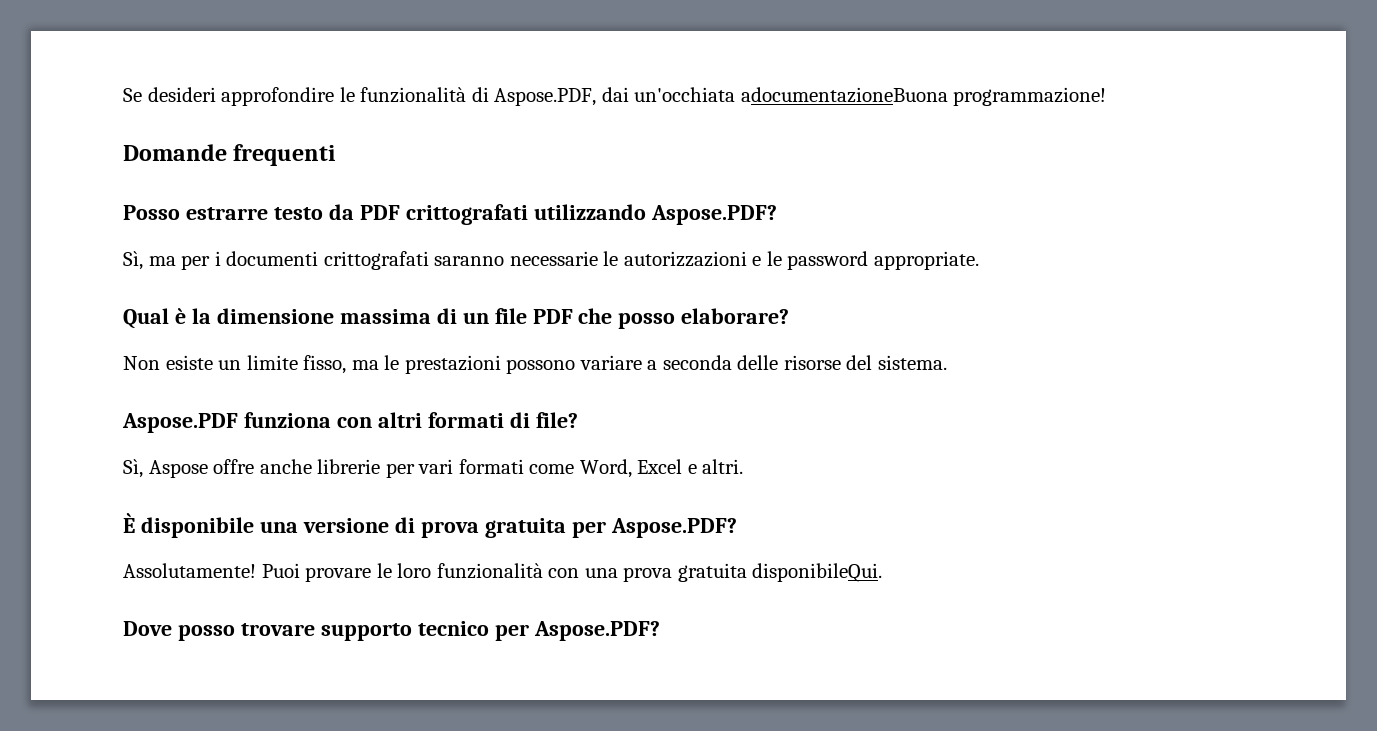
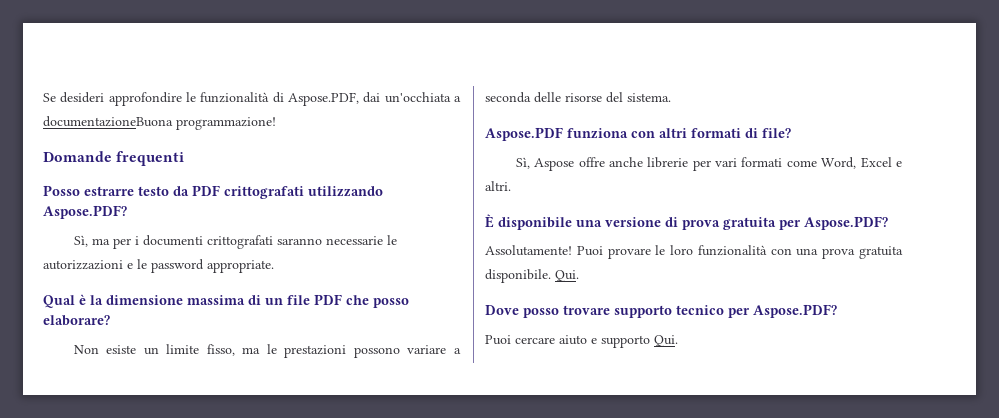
- Se desideri approfondire le funzionalità di Aspose.PDF, dai un'occhiata adocumentazioneBuona programmazione!
+ Se desideri approfondire le funzionalità di Aspose.PDF, dai un'occhiata a documentazioneBuona programmazione!
- Puoi provare le loro funzionalità con una prova gratuita disponibileQui.
+ Puoi provare le loro funzionalità con una prova gratuita disponibile. Qui.
+ Puoi cercare aiuto e supporto Qui.

